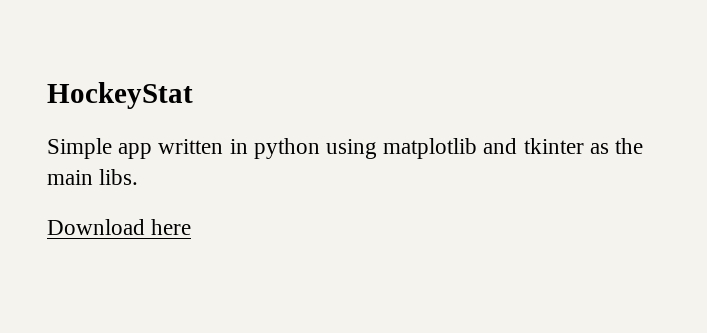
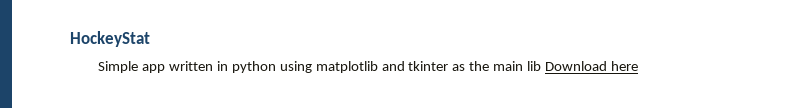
- Simple app written in python using matplotlib and tkinter as the main libs.
- Download here
+ Simple app written in python using matplotlib and tkinter as the main lib Download here

